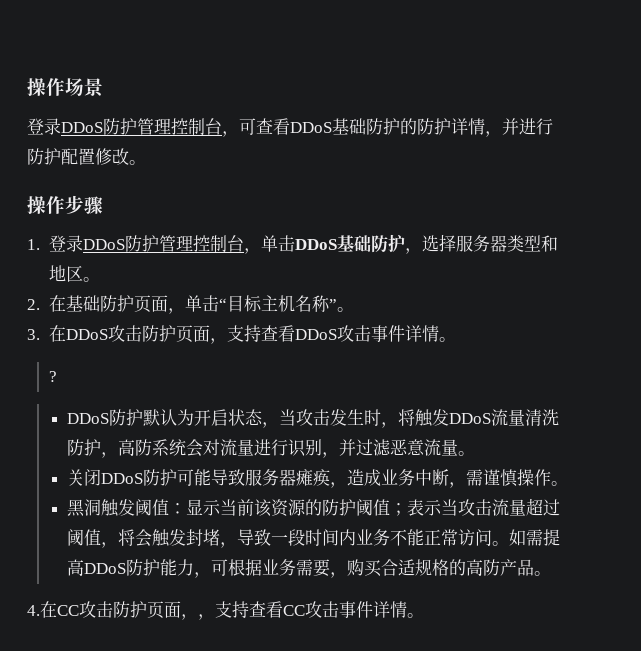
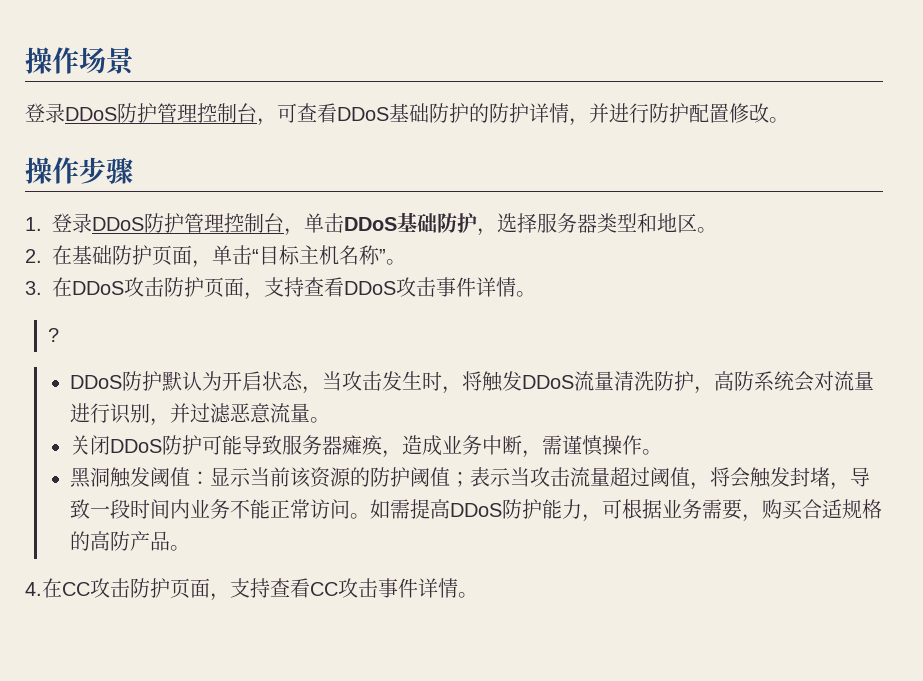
- 4.在CC攻击防护页面，，支持查看CC攻击事件详情。
+ 4.在CC攻击防护页面，支持查看CC攻击事件详情。

